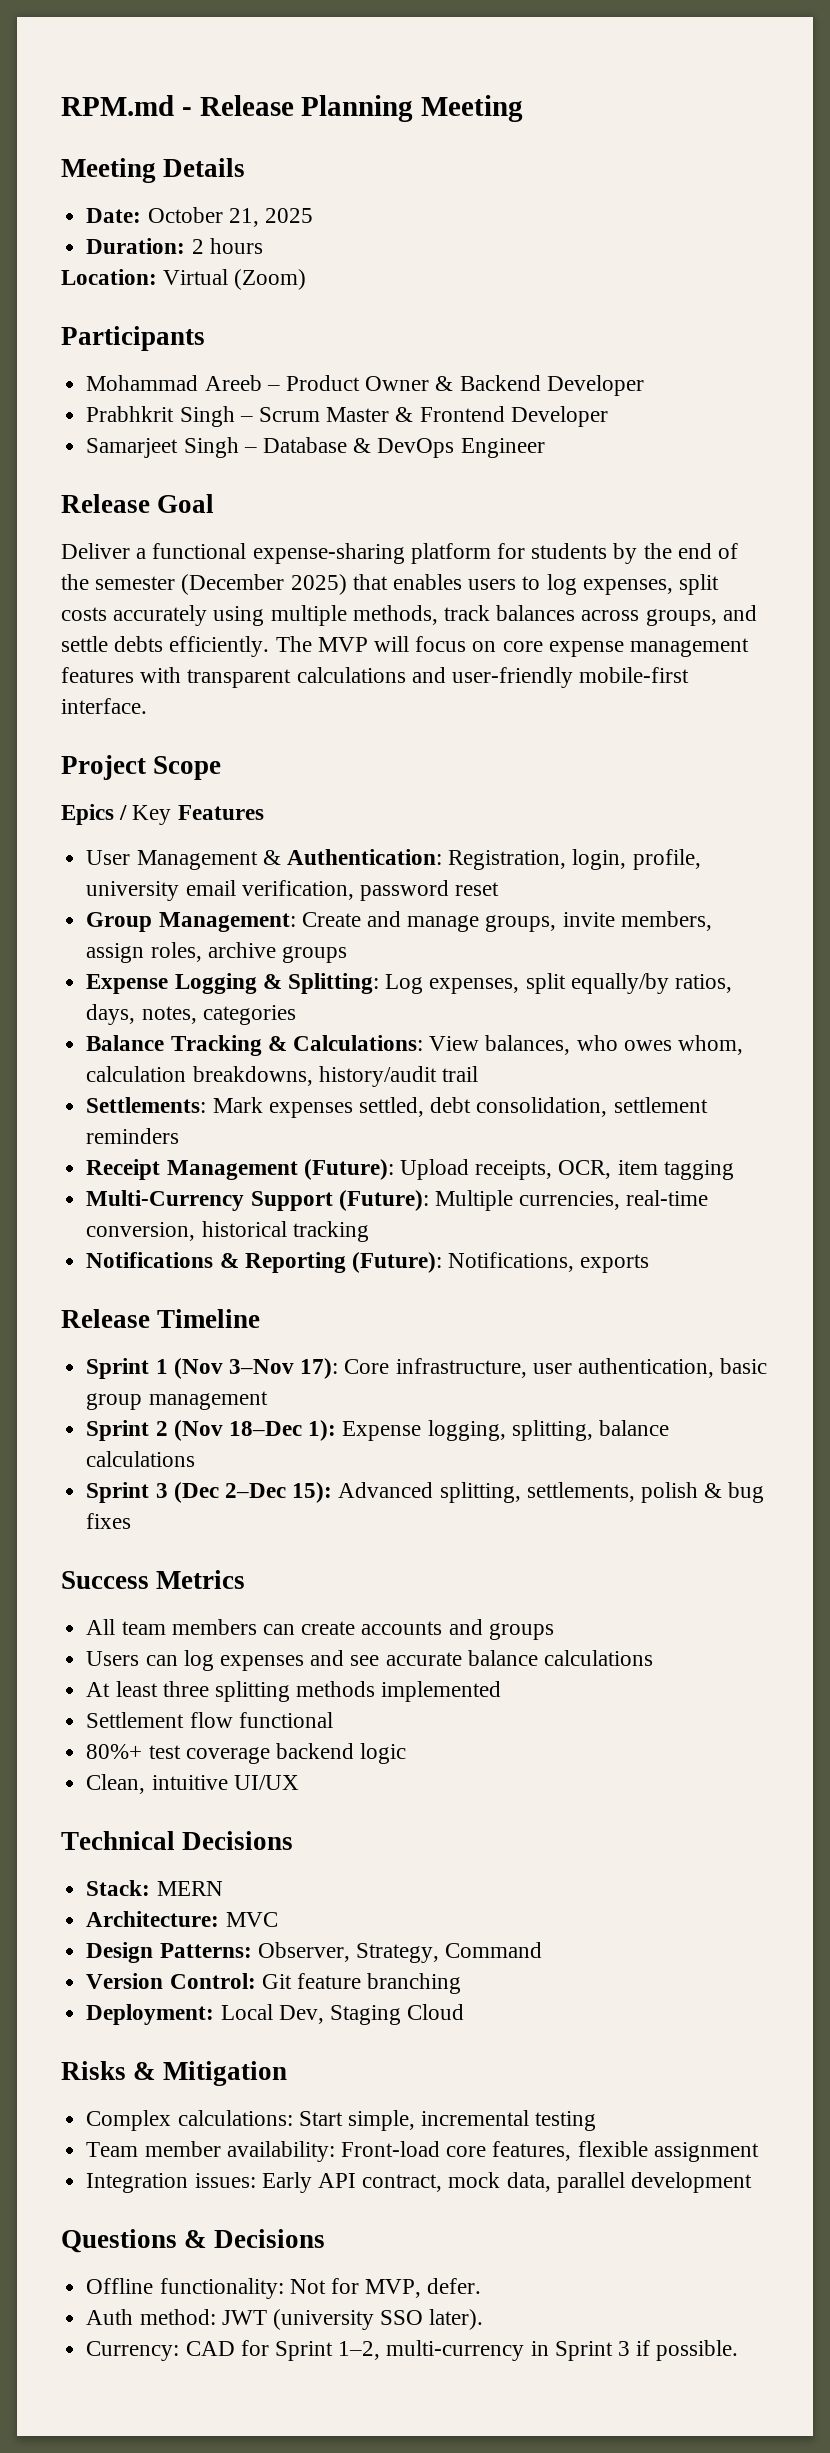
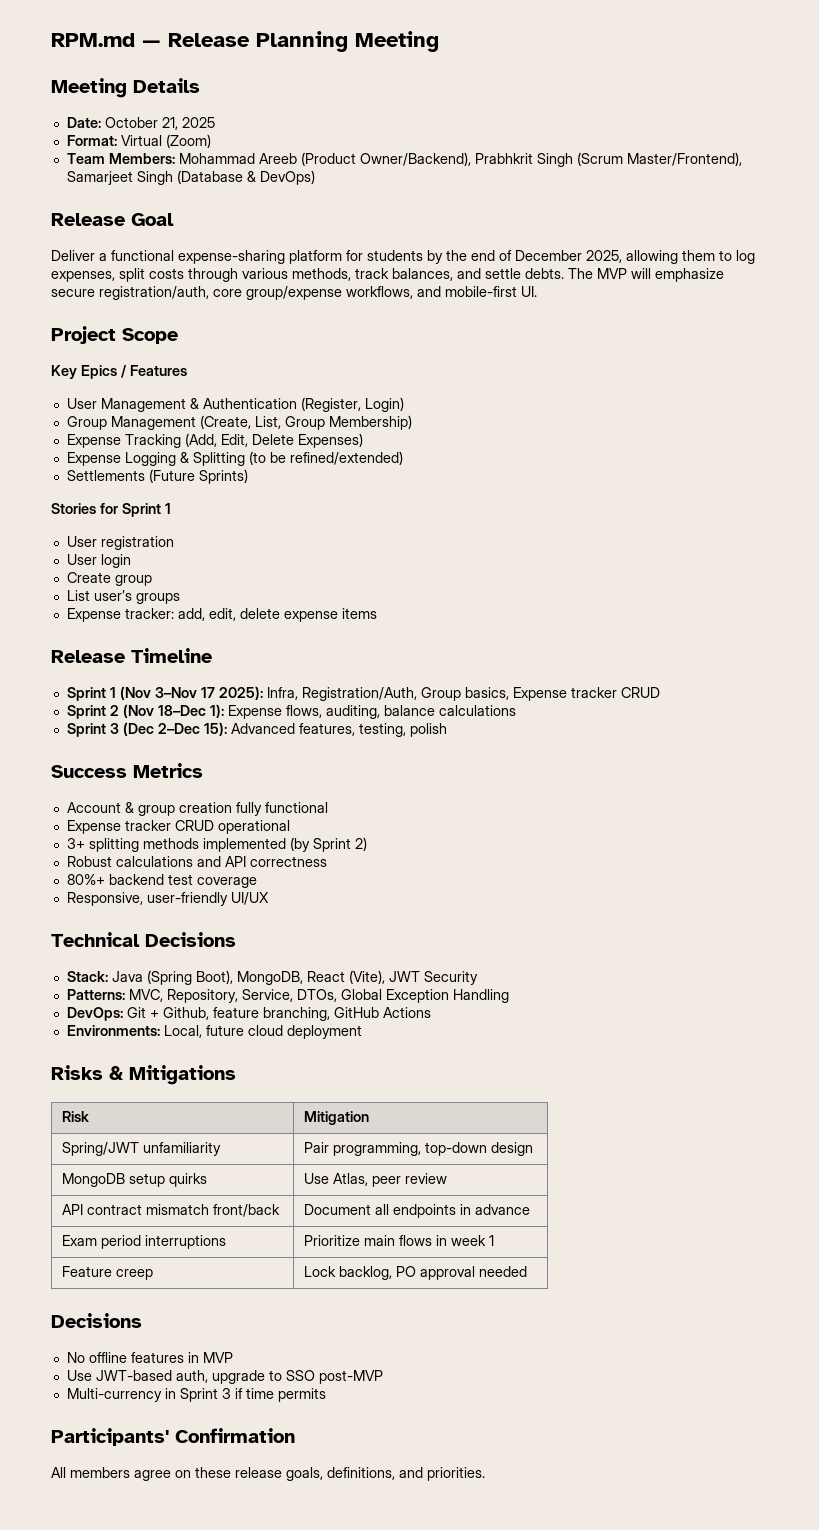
- RPM.md - Release Planning Meeting
+ RPM.md — Release Planning Meeting
- Duration: 2 hours
- Location: Virtual (Zoom)
- Participants
- Mohammad Areeb – Product Owner & Backend Developer
- Prabhkrit Singh – Scrum Master & Frontend Developer
- Samarjeet Singh – Database & DevOps Engineer
+ Format: Virtual (Zoom)
+ Team Members: Mohammad Areeb (Product Owner/Backend), Prabhkrit Singh (Scrum Master/Frontend), Samarjeet Singh (Database & DevOps)
- Deliver a functional expense-sharing platform for students by the end of the semester (December 2025) that enables users to log expenses, split costs accurately using multiple methods, track balances across groups, and settle debts efficiently. The MVP will focus on core expense management features with transparent calculations and user-friendly mobile-first interface.
+ Deliver a functional expense-sharing platform for students by the end of December 2025, allowing them to log expenses, split costs through various methods, track balances, and settle debts. The MVP will emphasize secure registration/auth, core group/expense workflows, and mobile-first UI.
- Epics / Key Features
+ Key Epics / Features
- User Management & Authentication: Registration, login, profile, university email verification, password reset
- Group Management: Create and manage groups, invite members, assign roles, archive groups
- Expense Logging & Splitting: Log expenses, split equally/by ratios, days, notes, categories
- Balance Tracking & Calculations: View balances, who owes whom, calculation breakdowns, history/audit trail
- Settlements: Mark expenses settled, debt consolidation, settlement reminders
- Receipt Management (Future): Upload receipts, OCR, item tagging
- Multi-Currency Support (Future): Multiple currencies, real-time conversion, historical tracking
- Notifications & Reporting (Future): Notifications, exports
+ User Management & Authentication (Register, Login)
+ Group Management (Create, List, Group Membership)
+ Expense Tracking (Add, Edit, Delete Expenses)
+ Expense Logging & Splitting (to be refined/extended)
+ Settlements (Future Sprints)
+ Stories for Sprint 1
+ User registration
+ User login
+ Create group
+ List user’s groups
+ Expense tracker: add, edit, delete expense items
- Sprint 1 (Nov 3–Nov 17): Core infrastructure, user authentication, basic group management
+ Sprint 1 (Nov 3–Nov 17 2025): Infra, Registration/Auth, Group basics, Expense tracker CRUD
- Sprint 2 (Nov 18–Dec 1): Expense logging, splitting, balance calculations
+ Sprint 2 (Nov 18–Dec 1): Expense flows, auditing, balance calculations
- Sprint 3 (Dec 2–Dec 15): Advanced splitting, settlements, polish & bug fixes
+ Sprint 3 (Dec 2–Dec 15): Advanced features, testing, polish
- All team members can create accounts and groups
- Users can log expenses and see accurate balance calculations
- At least three splitting methods implemented
- Settlement flow functional
+ Account & group creation fully functional
+ Expense tracker CRUD operational
+ 3+ splitting methods implemented (by Sprint 2)
+ Robust calculations and API correctness
- 80%+ test coverage backend logic
- Clean, intuitive UI/UX
+ 80%+ backend test coverage
+ Responsive, user-friendly UI/UX
- Stack: MERN
- Architecture: MVC
- Design Patterns: Observer, Strategy, Command
- Version Control: Git feature branching
- Deployment: Local Dev, Staging Cloud
+ Stack: Java (Spring Boot), MongoDB, React (Vite), JWT Security
+ Patterns: MVC, Repository, Service, DTOs, Global Exception Handling
+ DevOps: Git + Github, feature branching, GitHub Actions
+ Environments: Local, future cloud deployment
- Risks & Mitigation
+ Risks & Mitigations
+ Risk | Mitigation
- Complex calculations: Start simple, incremental testing
- Team member availability: Front-load core features, flexible assignment
- Integration issues: Early API contract, mock data, parallel development
- Questions & Decisions
- Offline functionality: Not for MVP, defer.
- Auth method: JWT (university SSO later).
- Currency: CAD for Sprint 1–2, multi-currency in Sprint 3 if possible.
+ Spring/JWT unfamiliarity | Pair programming, top-down design
+ MongoDB setup quirks | Use Atlas, peer review
+ API contract mismatch front/back | Document all endpoints in advance
+ Exam period interruptions | Prioritize main flows in week 1
+ Feature creep | Lock backlog, PO approval needed
+ Decisions
+ No offline features in MVP
+ Use JWT-based auth, upgrade to SSO post-MVP
+ Multi-currency in Sprint 3 if time permits
+ Participants' Confirmation
+ All members agree on these release goals, definitions, and priorities.

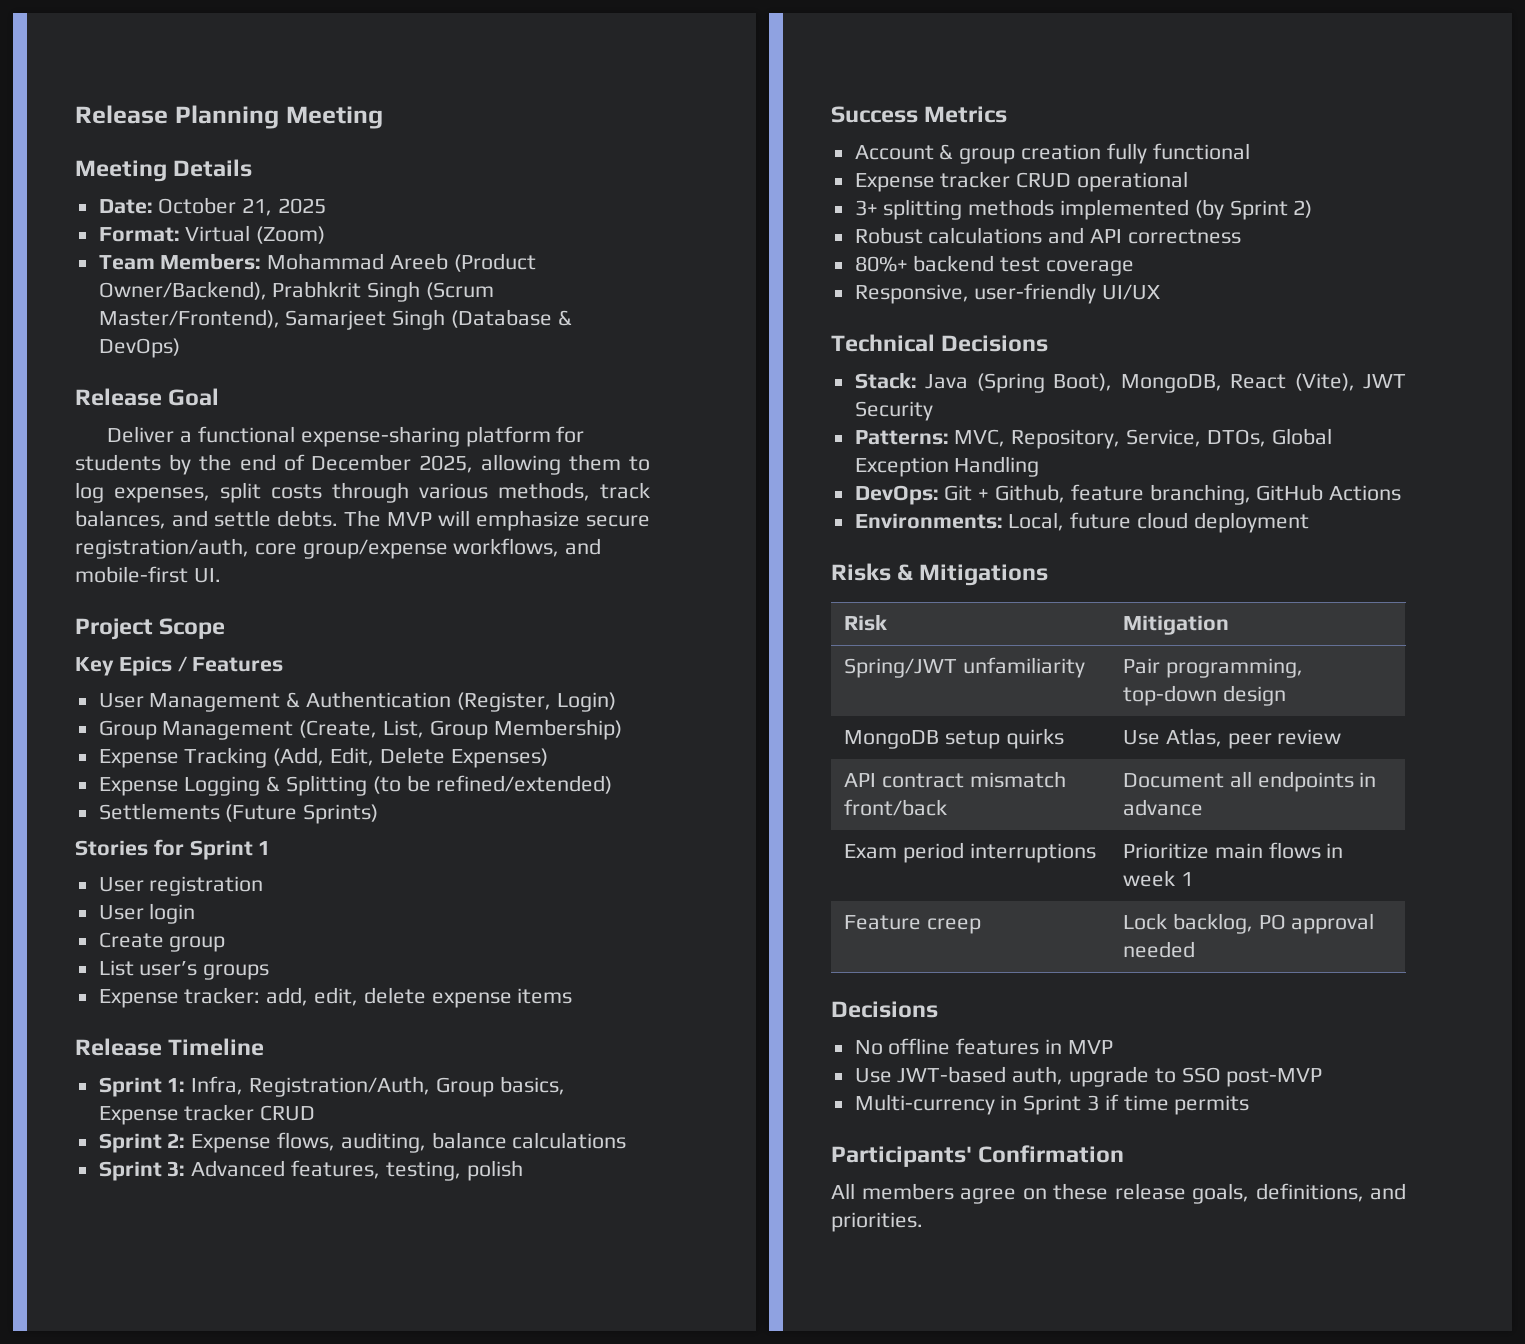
- RPM.md — Release Planning Meeting
+ Release Planning Meeting
- Sprint 1 (Nov 3–Nov 17 2025): Infra, Registration/Auth, Group basics, Expense tracker CRUD
+ Sprint 1: Infra, Registration/Auth, Group basics, Expense tracker CRUD
- Sprint 2 (Nov 18–Dec 1): Expense flows, auditing, balance calculations
+ Sprint 2: Expense flows, auditing, balance calculations
- Sprint 3 (Dec 2–Dec 15): Advanced features, testing, polish
+ Sprint 3: Advanced features, testing, polish

